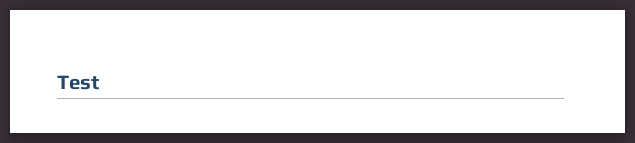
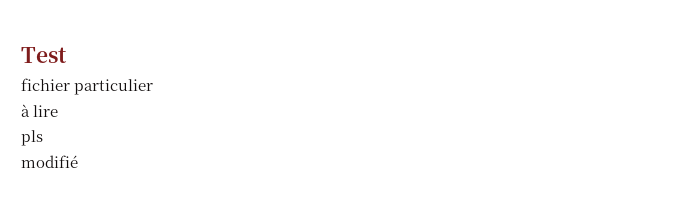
+ fichier particulier
+ à lire
+ pls
+ modifié

